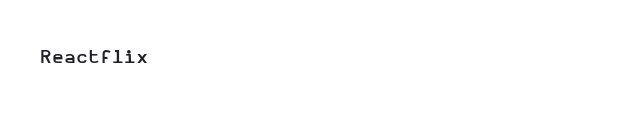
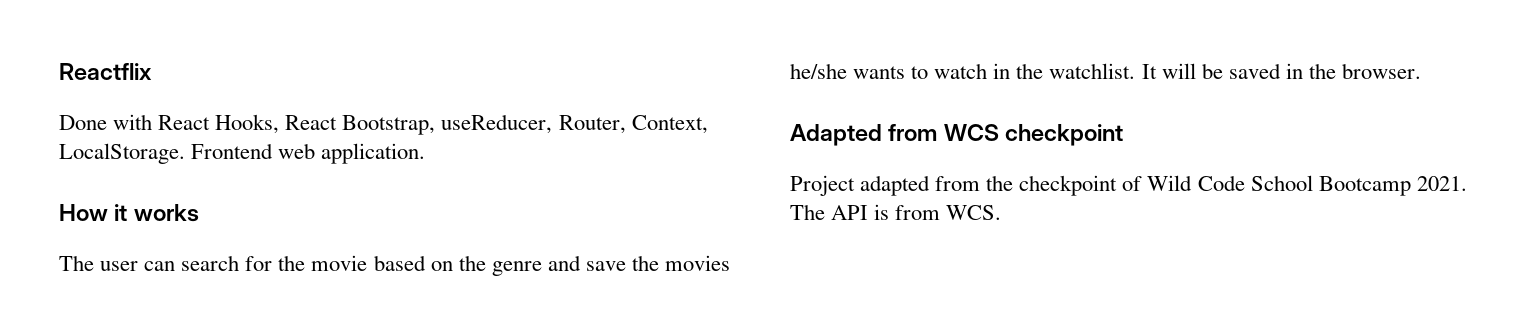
+ Done with React Hooks, React Bootstrap, useReducer, Router, Context, LocalStorage. Frontend web application.
+ How it works
+ The user can search for the movie based on the genre and save the movies he/she wants to watch in the watchlist. It will be saved in the browser.
+ Adapted from WCS checkpoint
+ Project adapted from the checkpoint of Wild Code School Bootcamp 2021. The API is from WCS.

